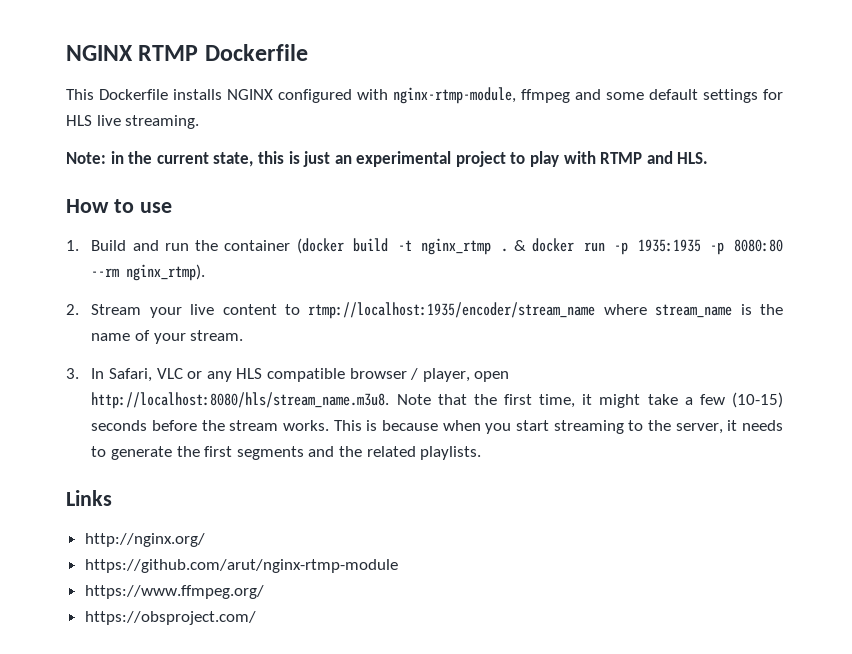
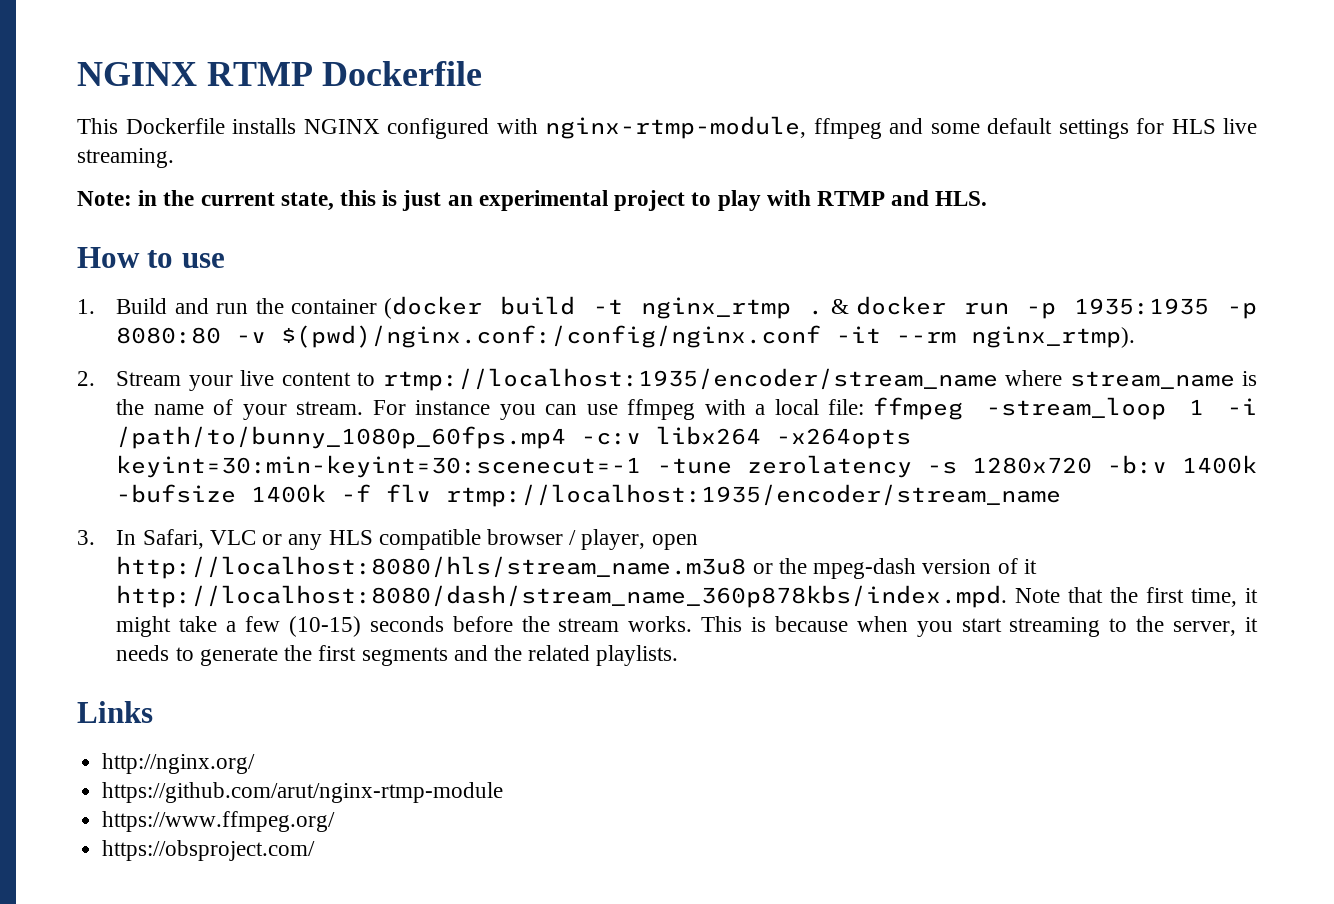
- & docker run -p 1935:1935 -p 8080:80 --rm nginx_rtmp).
+ & docker run -p 1935:1935 -p 8080:80 -v $(pwd)/nginx.conf:/config/nginx.conf -it --rm nginx_rtmp).
+ For instance you can use ffmpeg with a local file: ffmpeg -stream_loop 1 -i /path/to/bunny_1080p_60fps.mp4 -c:v libx264 -x264opts keyint=30:min-keyint=30:scenecut=-1 -tune zerolatency -s 1280x720 -b:v 1400k -bufsize 1400k -f flv rtmp://localhost:1935/encoder/stream_name
- 3. In Safari, VLC or any HLS compatible browser / player, open http://localhost:8080/hls/stream_name.m3u8. Note that the first time, it might take a few (10-15) seconds before the stream works.
+ 3. In Safari, VLC or any HLS compatible browser / player, open http://localhost:8080/hls/stream_name.m3u8 or the mpeg-dash version of it http://localhost:8080/dash/stream_name_360p878kbs/index.mpd. Note that the first time, it might take a few (10-15) seconds before the stream works.

